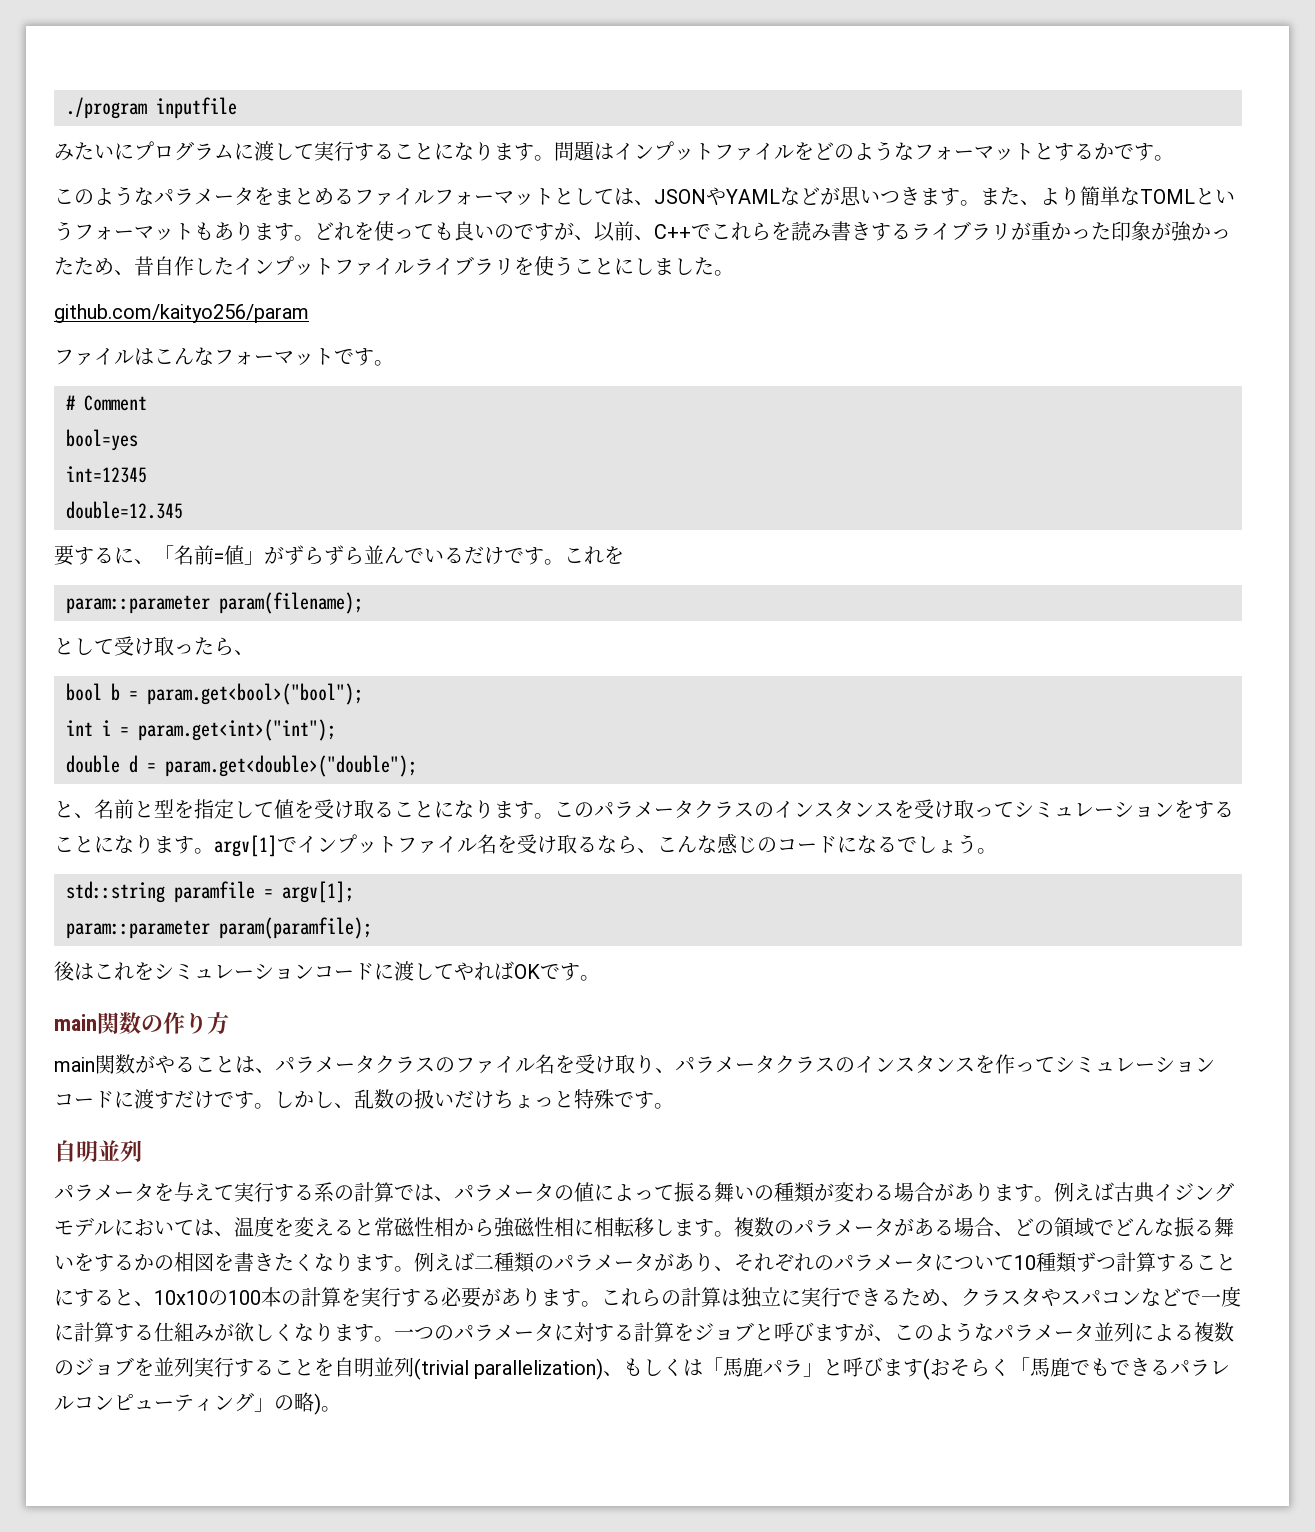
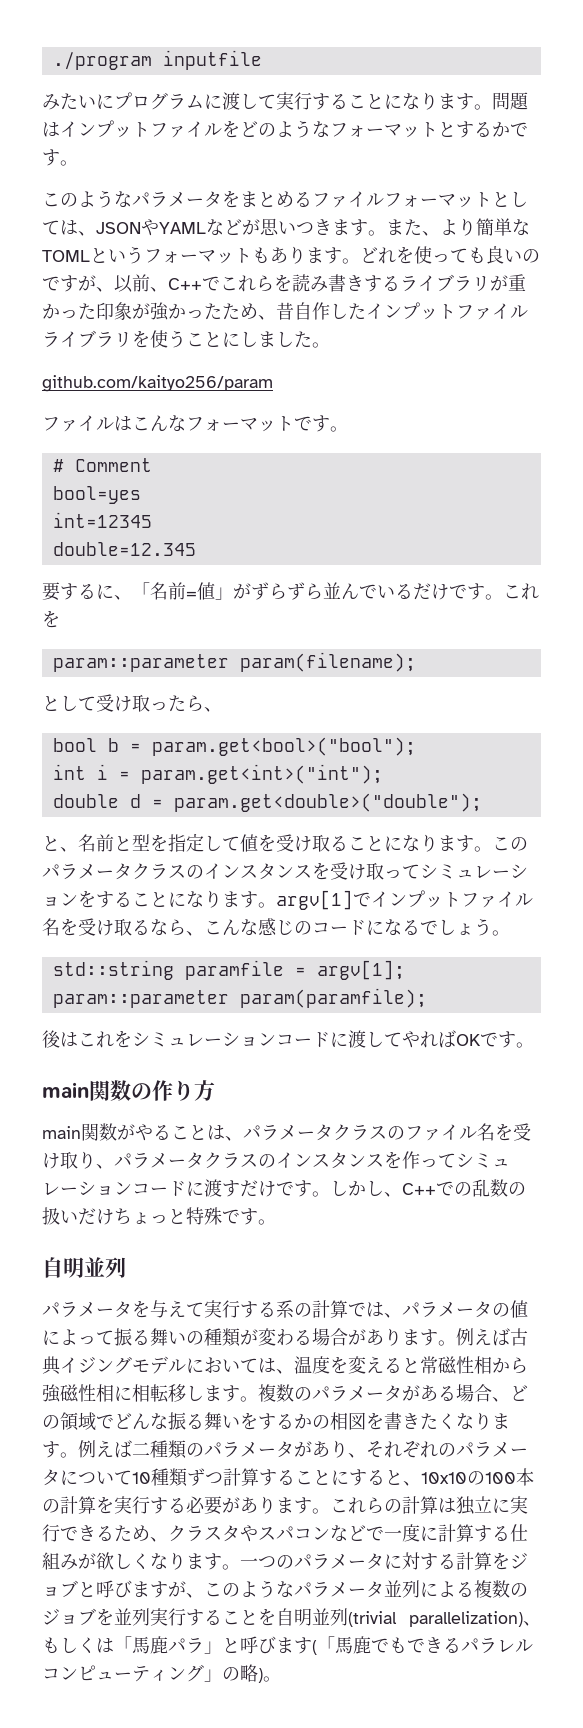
- しかし、乱数の扱いだけちょっと特殊です。
+ しかし、C++での乱数の扱いだけちょっと特殊です。
- 一つのパラメータに対する計算をジョブと呼びますが、このようなパラメータ並列による複数のジョブを並列実行することを自明並列(trivial parallelization)、もしくは「馬鹿パラ」と呼びます(おそらく「馬鹿でもできるパラレルコンピューティング」の略)。
+ 一つのパラメータに対する計算をジョブと呼びますが、このようなパラメータ並列による複数のジョブを並列実行することを自明並列(trivial parallelization)、もしくは「馬鹿パラ」と呼びます(「馬鹿でもできるパラレルコンピューティング」の略)。

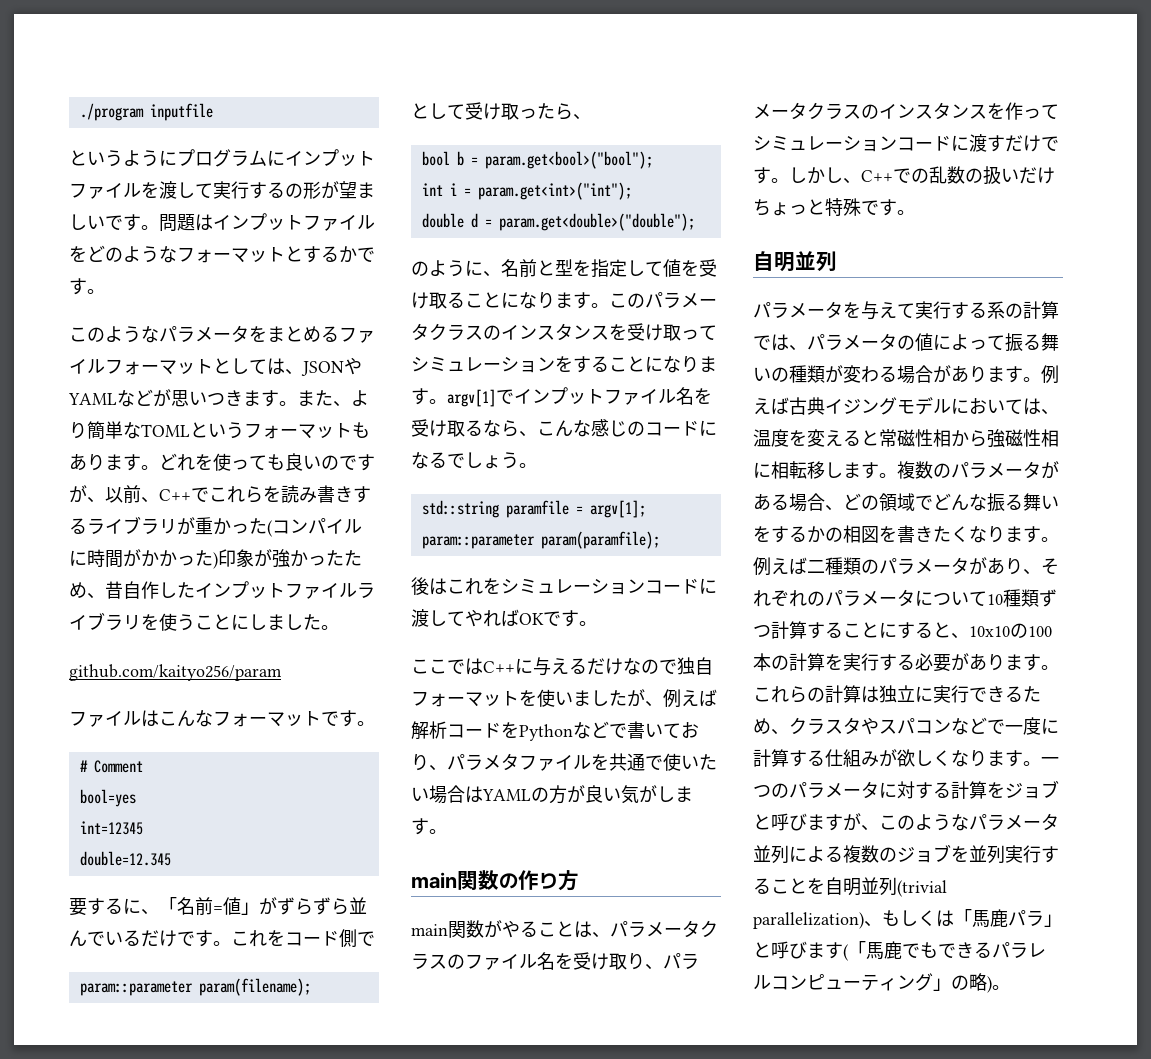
- みたいにプログラムに渡して実行することになります。
+ というようにプログラムにインプットファイルを渡して実行するの形が望ましいです。
- どれを使っても良いのですが、以前、C++でこれらを読み書きするライブラリが重かった印象が強かったため、昔自作したインプットファイルライブラリを使うことにしました。
+ どれを使っても良いのですが、以前、C++でこれらを読み書きするライブラリが重かった(コンパイルに時間がかかった)印象が強かったため、昔自作したインプットファイルライブラリを使うことにしました。
- 要するに、「名前=値」がずらずら並んでいるだけです。これを
+ 要するに、「名前=値」がずらずら並んでいるだけです。これをコード側で
- と、名前と型を指定して値を受け取ることになります。
+ のように、名前と型を指定して値を受け取ることになります。
+ ここではC++に与えるだけなので独自フォーマットを使いましたが、例えば解析コードをPythonなどで書いており、パラメタファイルを共通で使いたい場合はYAMLの方が良い気がします。

